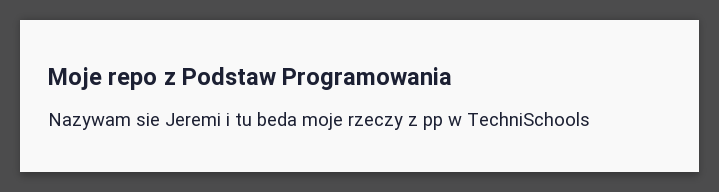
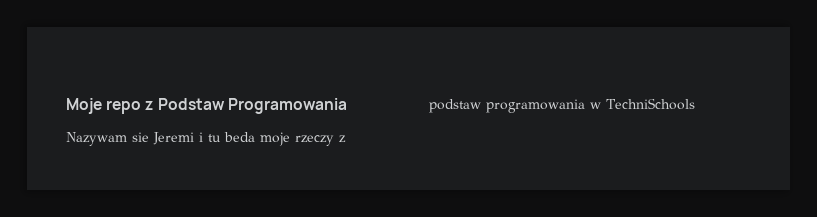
- Nazywam sie Jeremi i tu beda moje rzeczy z pp w TechniSchools
+ Nazywam sie Jeremi i tu beda moje rzeczy z podstaw programowania w TechniSchools

